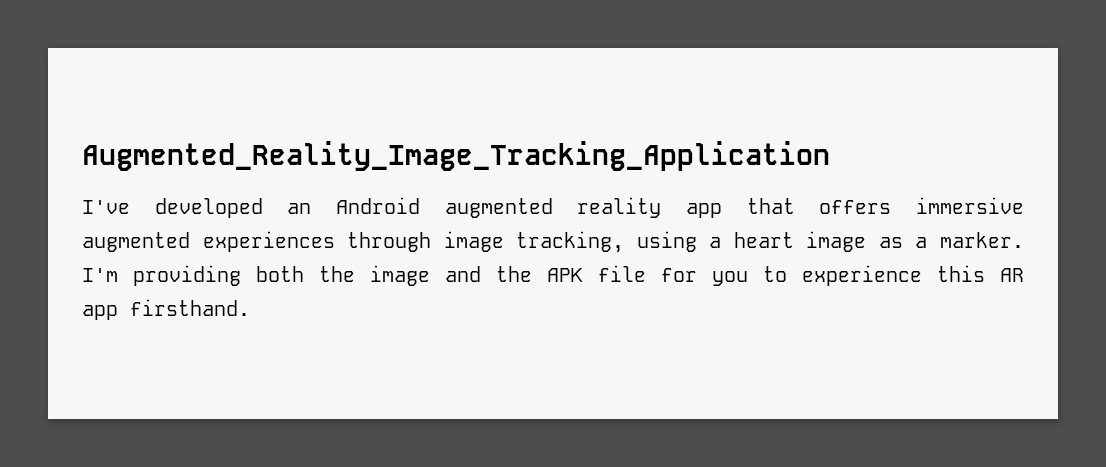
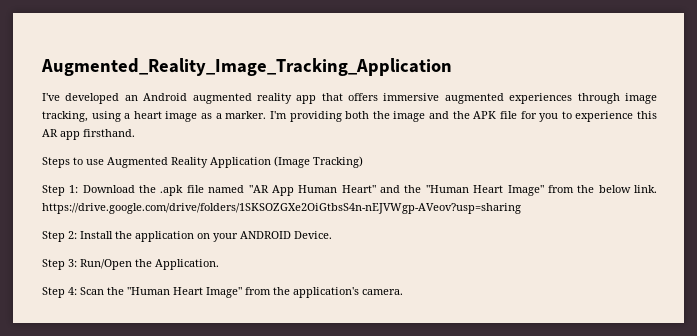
+ Steps to use Augmented Reality Application (Image Tracking)
+ Step 1: Download the .apk file named "AR App Human Heart" and the "Human Heart Image" from the below link. https://drive.google.com/drive/folders/1SKSOZGXe2OiGtbsS4n-nEJVWgp-AVeov?usp=sharing
+ Step 2: Install the application on your ANDROID Device.
+ Step 3: Run/Open the Application.
+ Step 4: Scan the "Human Heart Image" from the application's camera.

